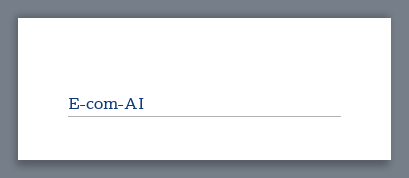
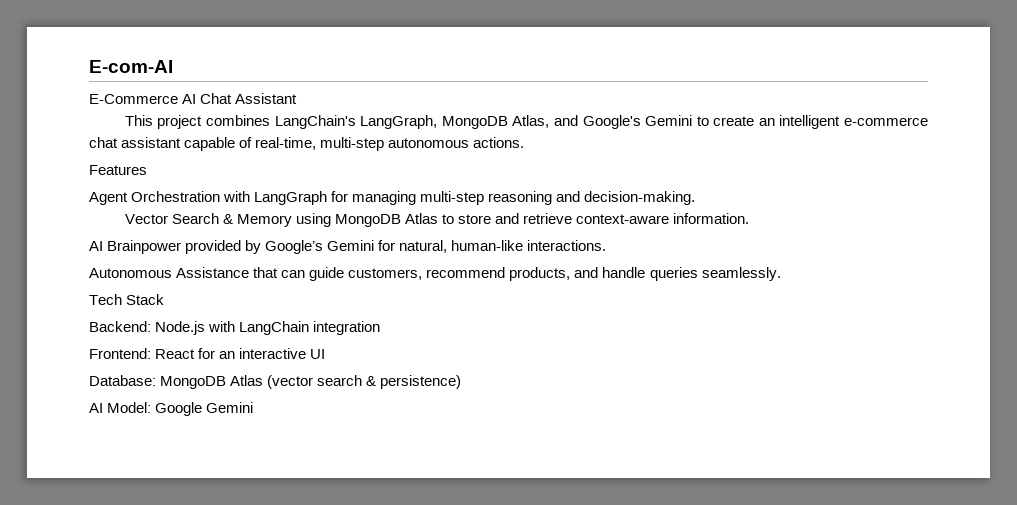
+ E-Commerce AI Chat Assistant
+ This project combines LangChain's LangGraph, MongoDB Atlas, and Google's Gemini to create an intelligent e-commerce chat assistant capable of real-time, multi-step autonomous actions.
+ Features
+ Agent Orchestration with LangGraph for managing multi-step reasoning and decision-making.
+ Vector Search & Memory using MongoDB Atlas to store and retrieve context-aware information.
+ AI Brainpower provided by Google’s Gemini for natural, human-like interactions.
+ Autonomous Assistance that can guide customers, recommend products, and handle queries seamlessly.
+ Tech Stack
+ Backend: Node.js with LangChain integration
+ Frontend: React for an interactive UI
+ Database: MongoDB Atlas (vector search & persistence)
+ AI Model: Google Gemini

